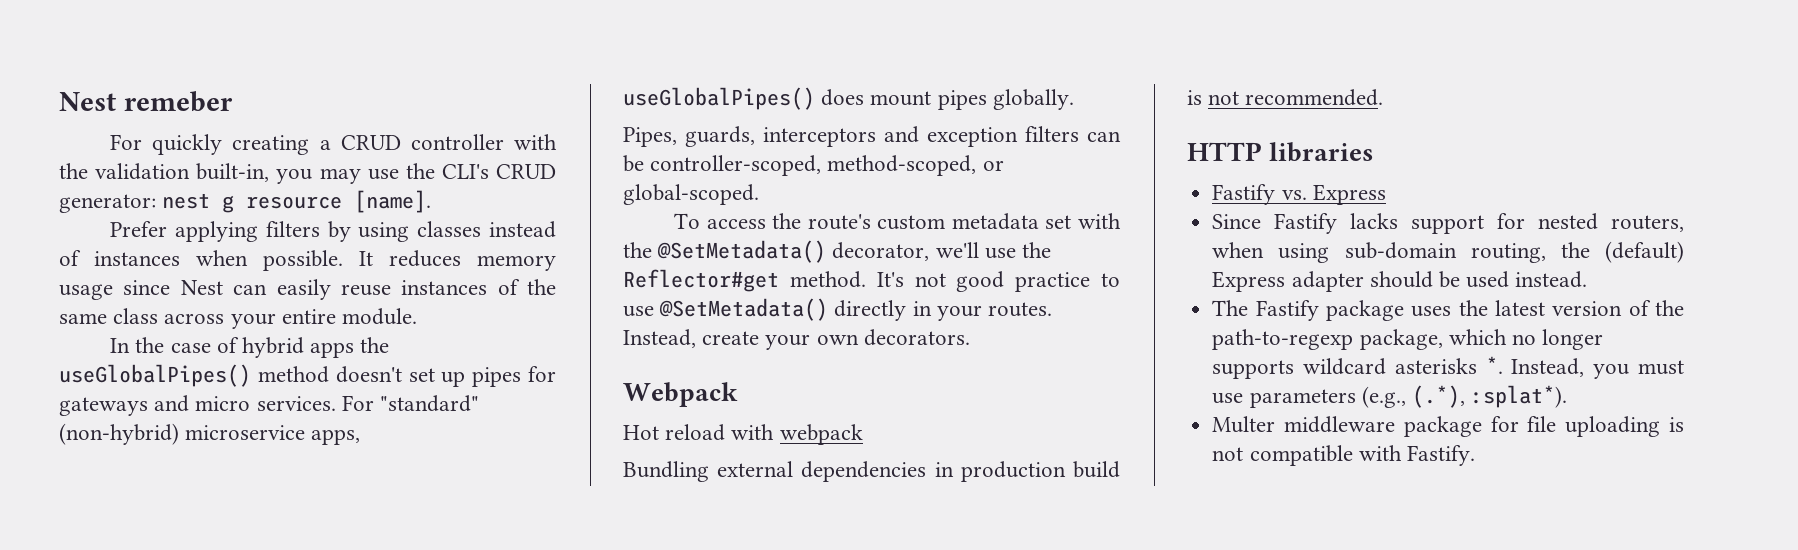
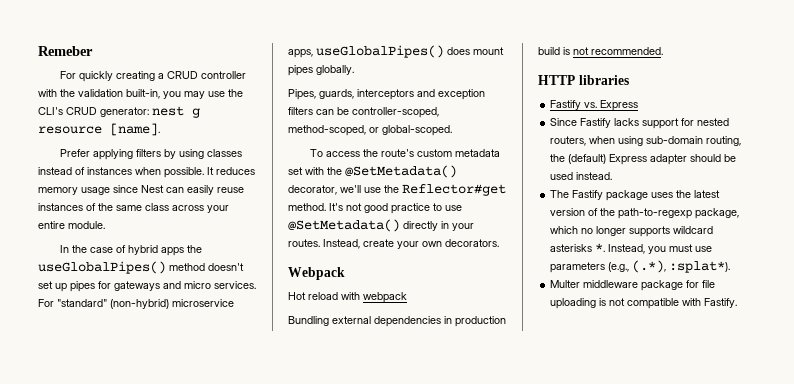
- Nest remeber
+ Remeber

